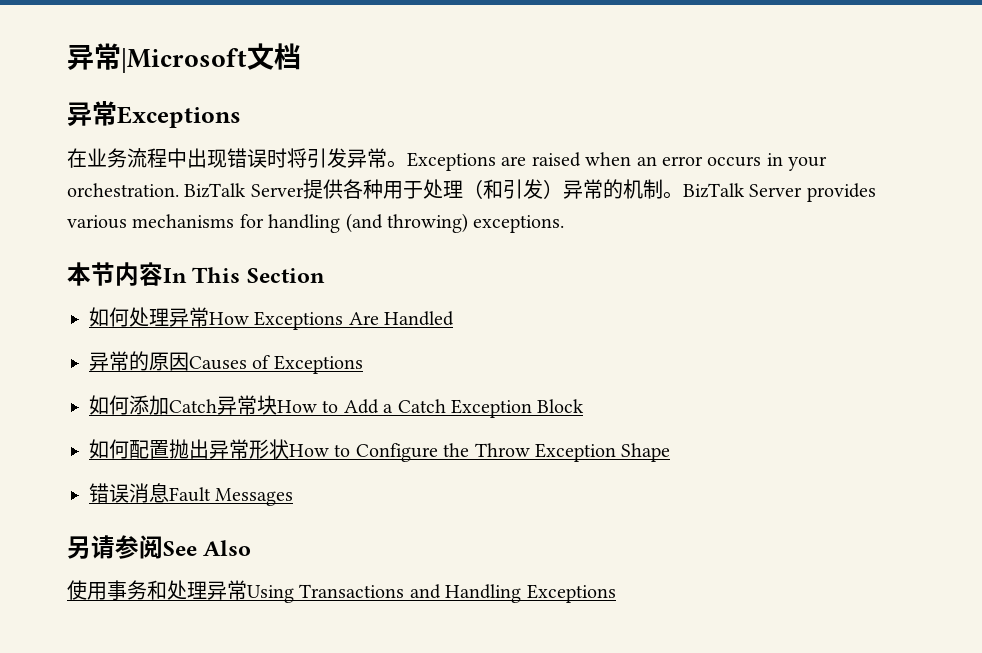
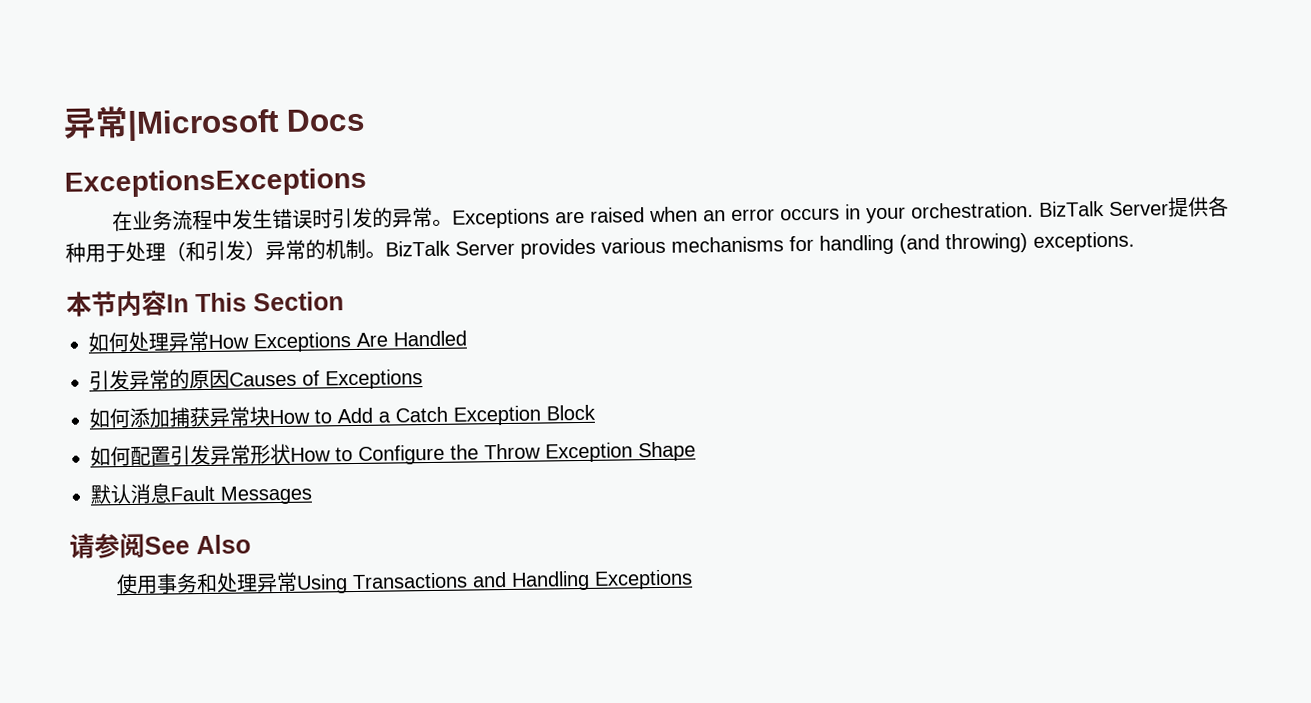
- 异常|Microsoft文档
- 异常Exceptions
+ 异常|Microsoft Docs
+ ExceptionsExceptions
- 在业务流程中出现错误时将引发异常。
+ 在业务流程中发生错误时引发的异常。
- 异常的原因Causes of Exceptions
+ 引发异常的原因Causes of Exceptions
- 如何添加Catch异常块How to Add a Catch Exception Block
+ 如何添加捕获异常块How to Add a Catch Exception Block
- 如何配置抛出异常形状How to Configure the Throw Exception Shape
+ 如何配置引发异常形状How to Configure the Throw Exception Shape
- 错误消息Fault Messages
+ 默认消息Fault Messages
- 另请参阅See Also
+ 请参阅See Also

